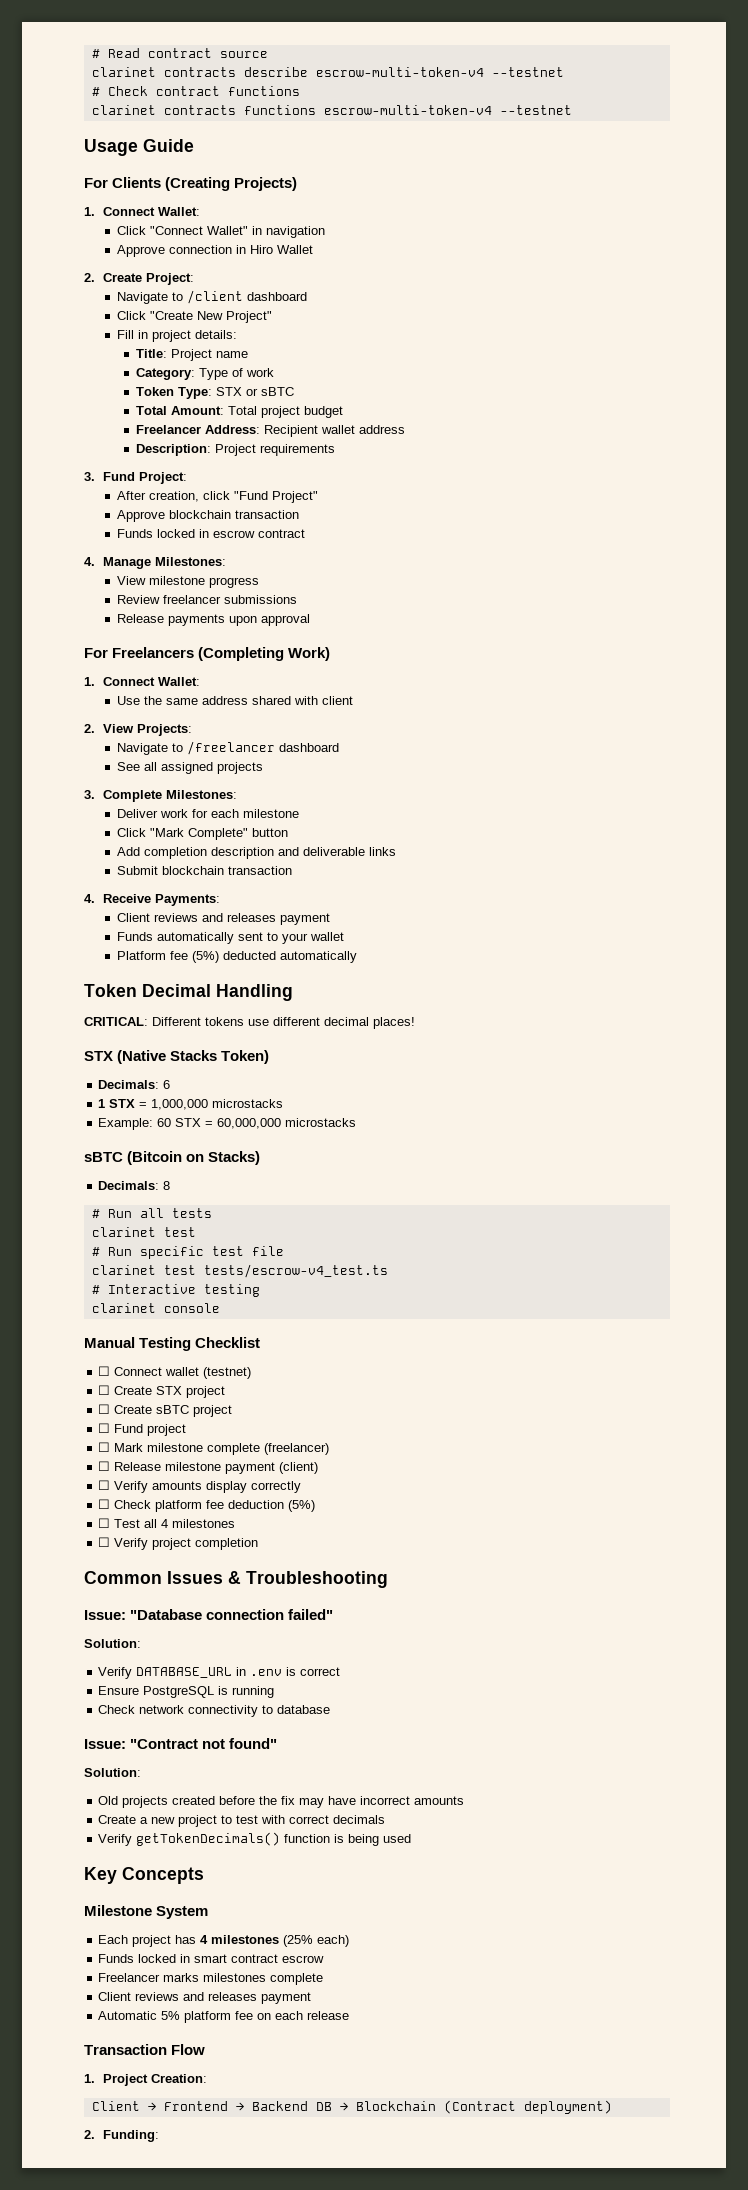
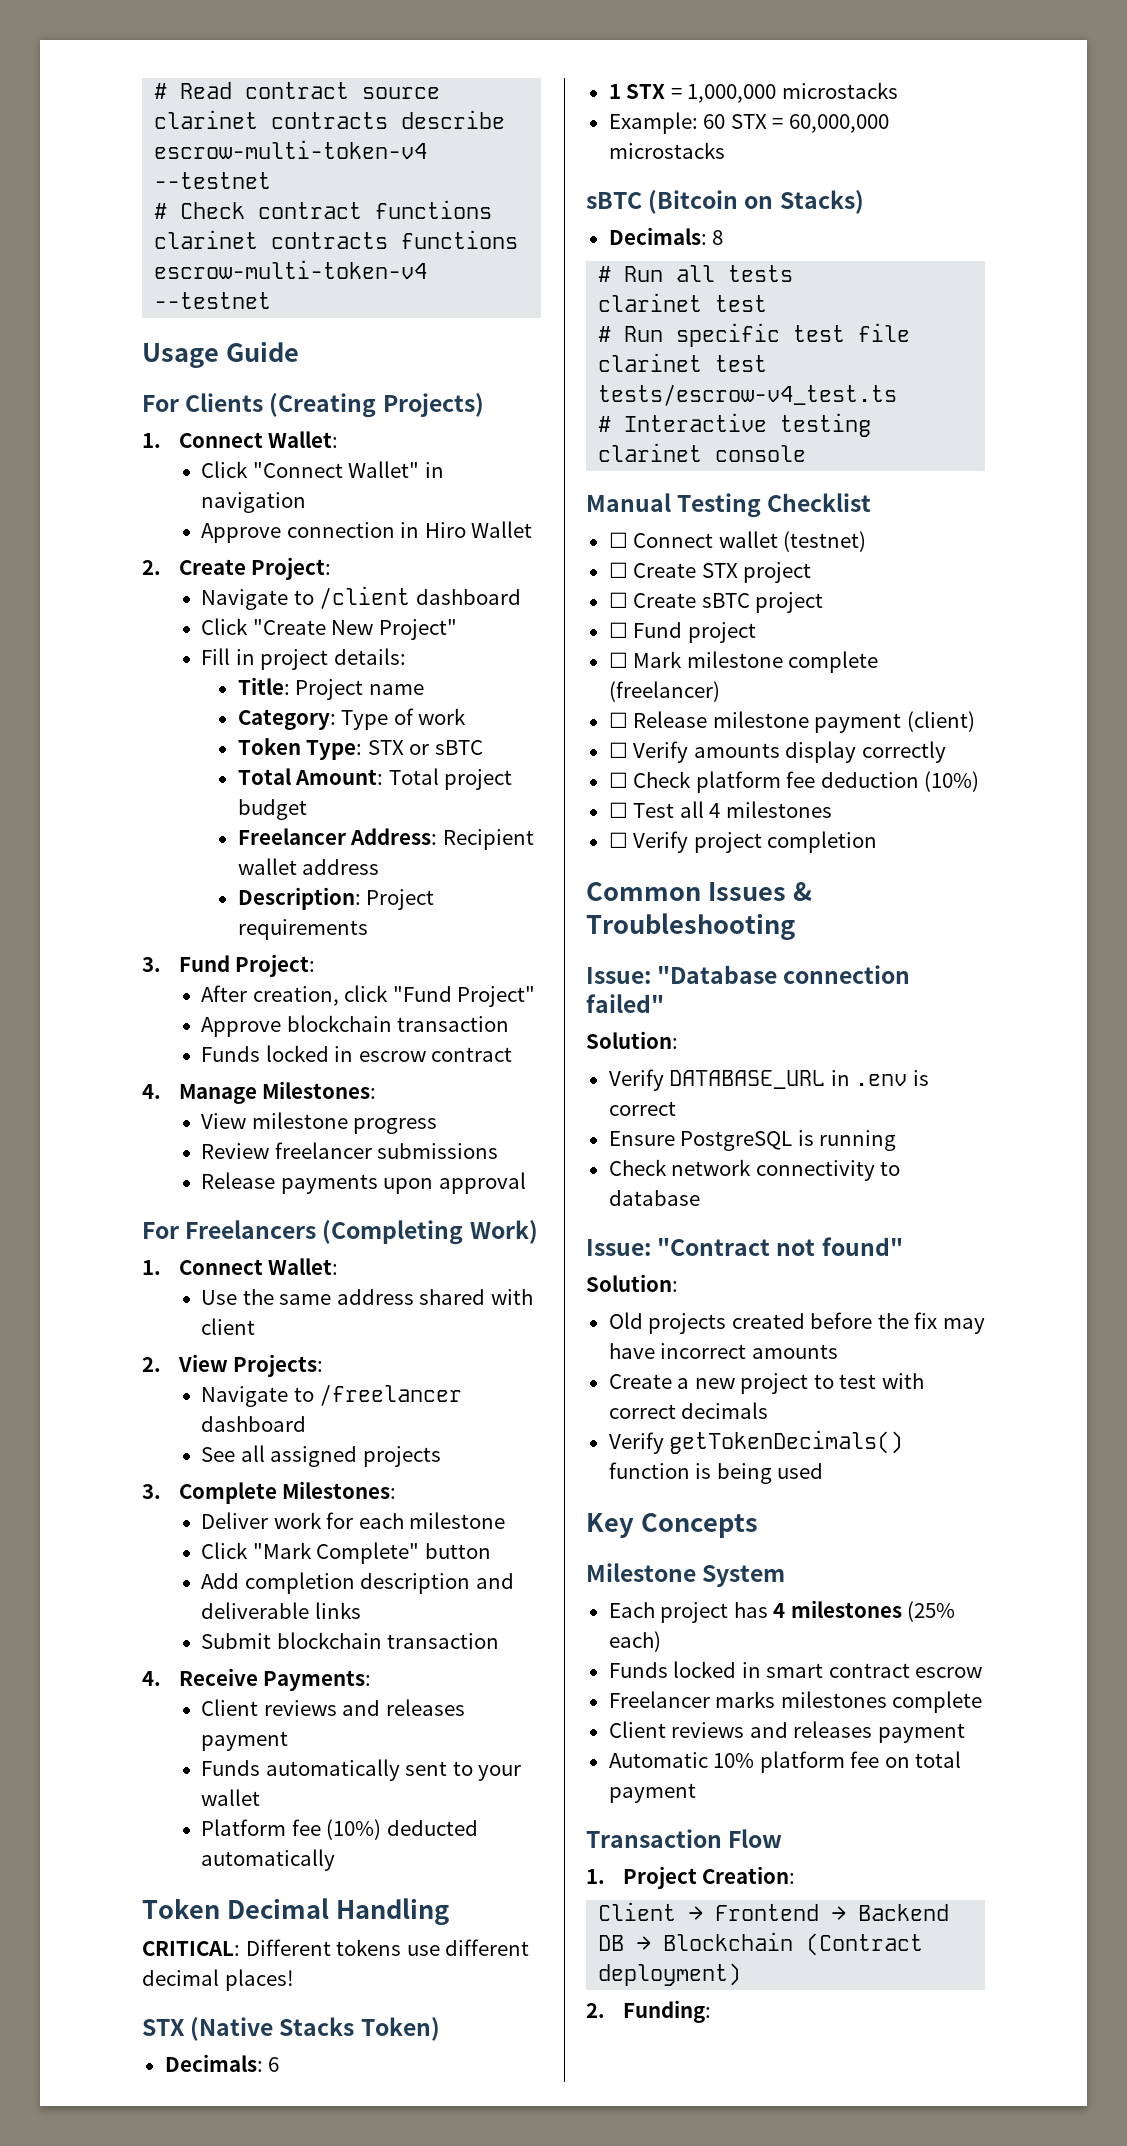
- Platform fee (5%) deducted automatically
+ Platform fee (10%) deducted automatically
- ☐ Check platform fee deduction (5%)
+ ☐ Check platform fee deduction (10%)
- Automatic 5% platform fee on each release
+ Automatic 10% platform fee on total payment

